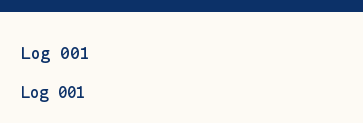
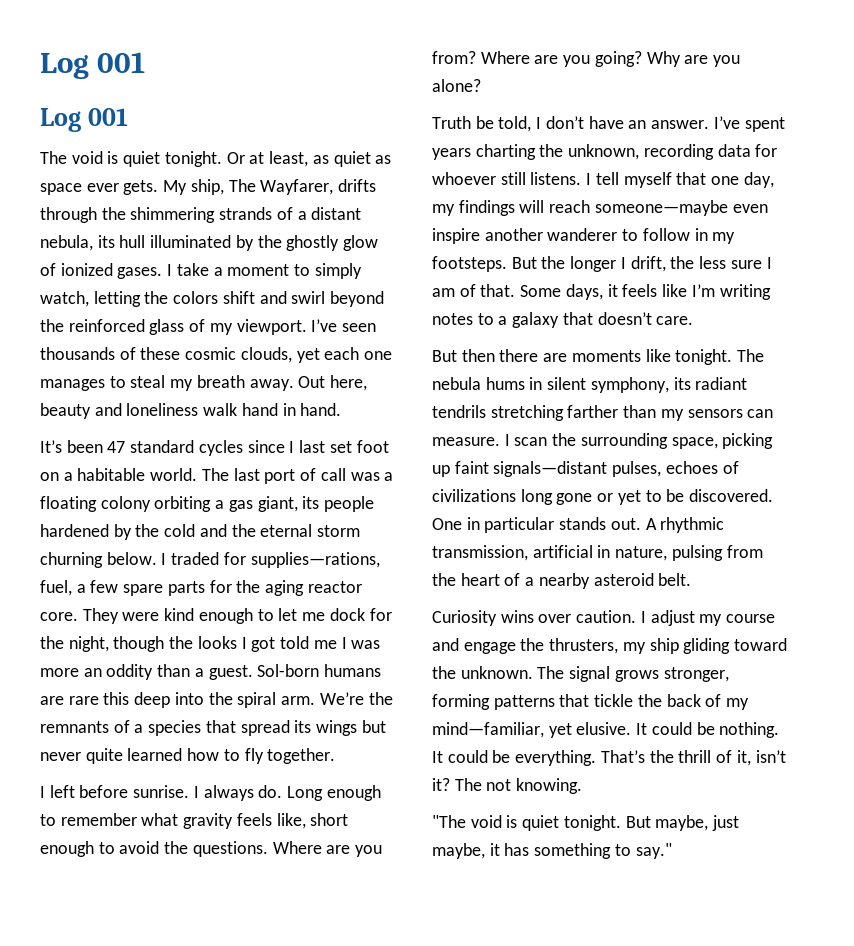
+ The void is quiet tonight. Or at least, as quiet as space ever gets. My ship, The Wayfarer, drifts through the shimmering strands of a distant nebula, its hull illuminated by the ghostly glow of ionized gases. I take a moment to simply watch, letting the colors shift and swirl beyond the reinforced glass of my viewport. I’ve seen thousands of these cosmic clouds, yet each one manages to steal my breath away. Out here, beauty and loneliness walk hand in hand.
+ It’s been 47 standard cycles since I last set foot on a habitable world. The last port of call was a floating colony orbiting a gas giant, its people hardened by the cold and the eternal storm churning below. I traded for supplies—rations, fuel, a few spare parts for the aging reactor core. They were kind enough to let me dock for the night, though the looks I got told me I was more an oddity than a guest. Sol-born humans are rare this deep into the spiral arm. We’re the remnants of a species that spread its wings but never quite learned how to fly together.
+ I left before sunrise. I always do. Long enough to remember what gravity feels like, short enough to avoid the questions. Where are you from? Where are you going? Why are you alone?
+ Truth be told, I don’t have an answer. I’ve spent years charting the unknown, recording data for whoever still listens. I tell myself that one day, my findings will reach someone—maybe even inspire another wanderer to follow in my footsteps. But the longer I drift, the less sure I am of that. Some days, it feels like I’m writing notes to a galaxy that doesn’t care.
+ But then there are moments like tonight. The nebula hums in silent symphony, its radiant tendrils stretching farther than my sensors can measure. I scan the surrounding space, picking up faint signals—distant pulses, echoes of civilizations long gone or yet to be discovered. One in particular stands out. A rhythmic transmission, artificial in nature, pulsing from the heart of a nearby asteroid belt.
+ Curiosity wins over caution. I adjust my course and engage the thrusters, my ship gliding toward the unknown. The signal grows stronger, forming patterns that tickle the back of my mind—familiar, yet elusive. It could be nothing. It could be everything. That’s the thrill of it, isn’t it? The not knowing.
+ "The void is quiet tonight. But maybe, just maybe, it has something to say."

